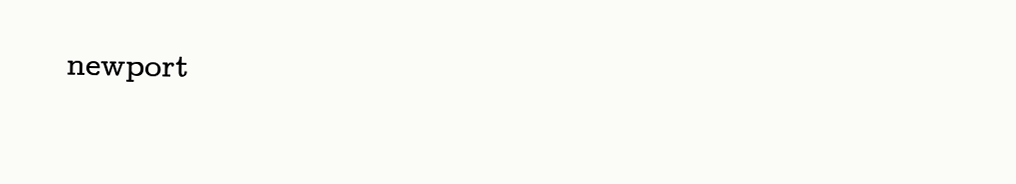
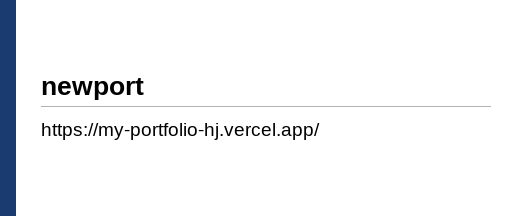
+ https://my-portfolio-hj.vercel.app/

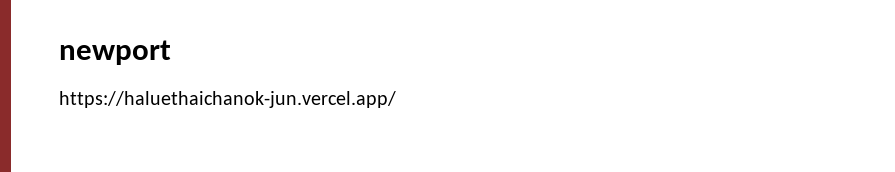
- https://my-portfolio-hj.vercel.app/
+ https://haluethaichanok-jun.vercel.app/

